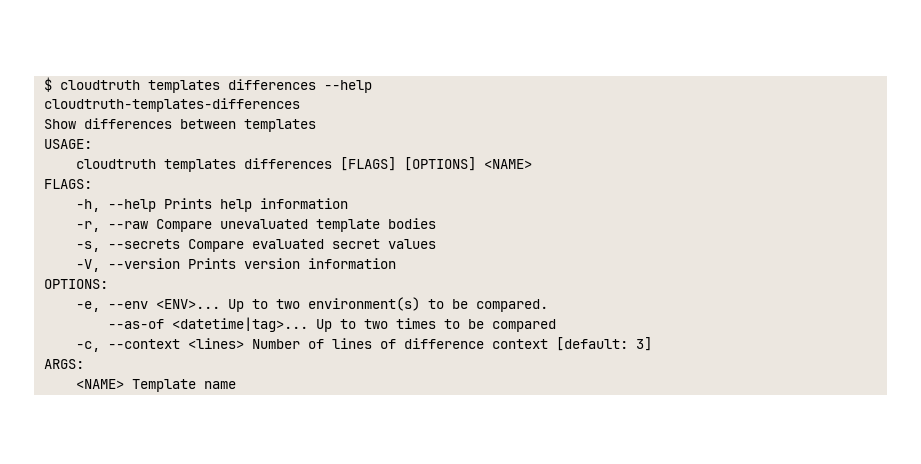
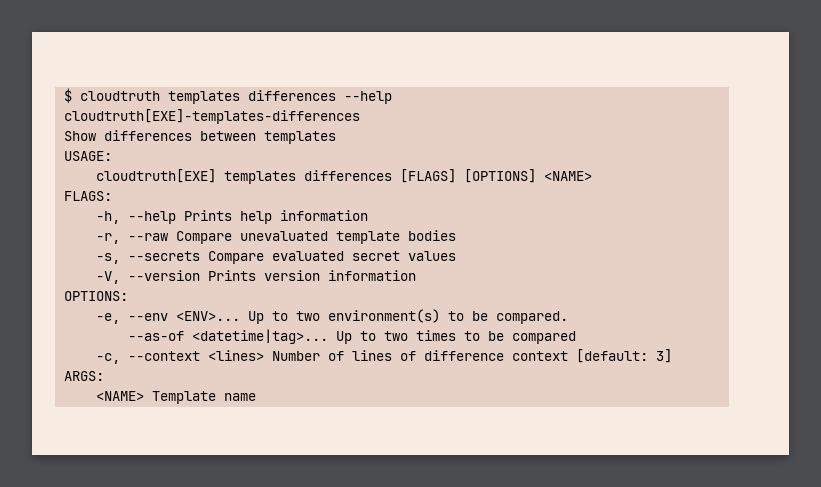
- cloudtruth-templates-differences
+ cloudtruth[EXE]-templates-differences
- cloudtruth templates differences [FLAGS] [OPTIONS] <NAME>
+ cloudtruth[EXE] templates differences [FLAGS] [OPTIONS] <NAME>

